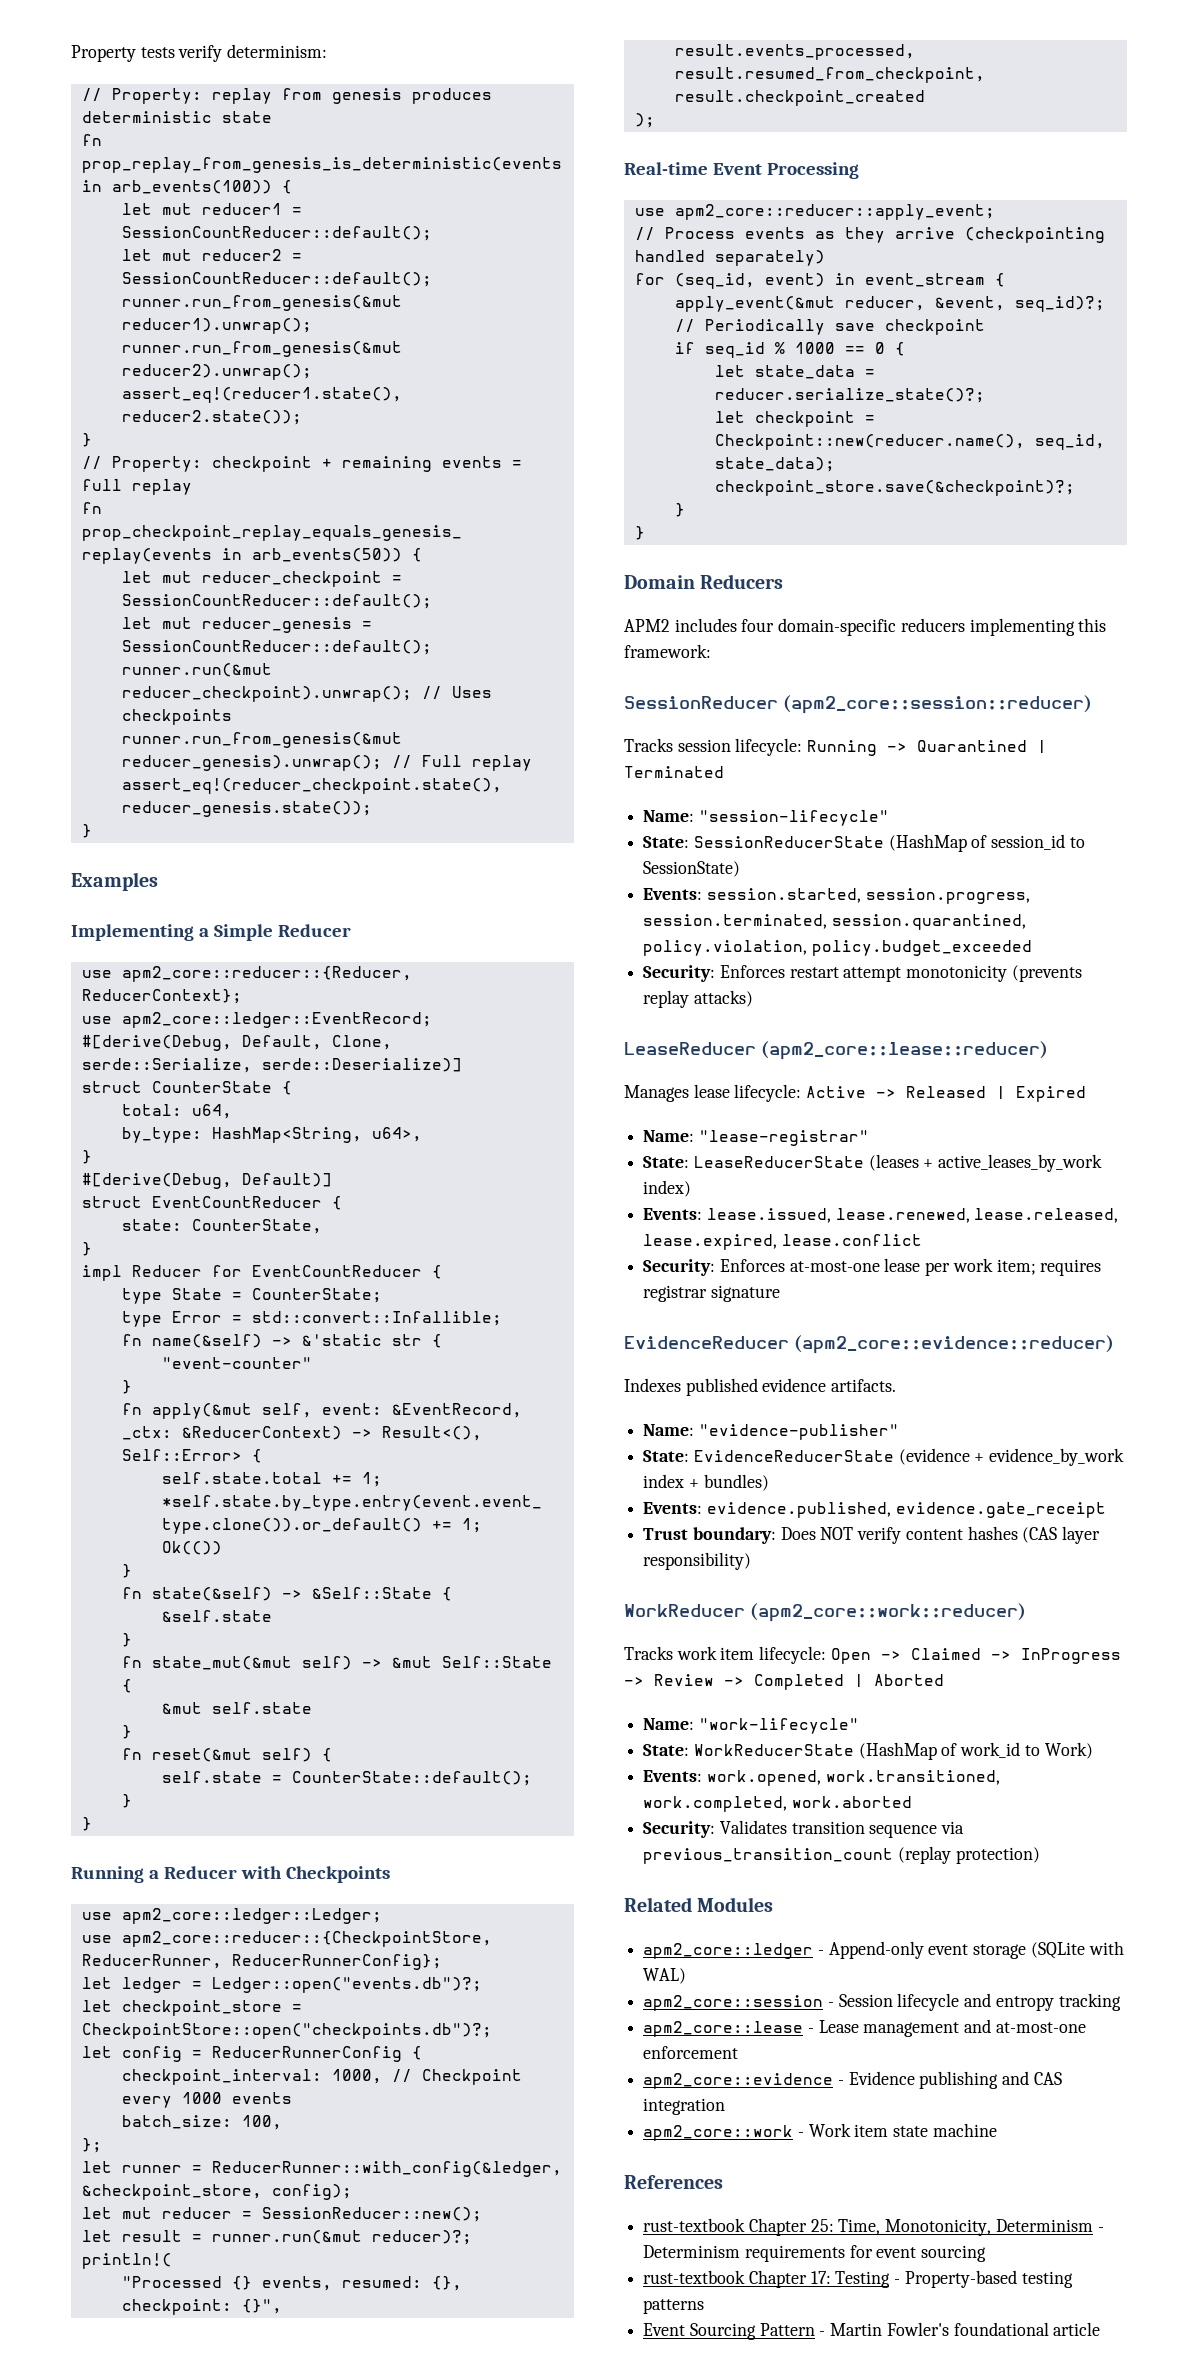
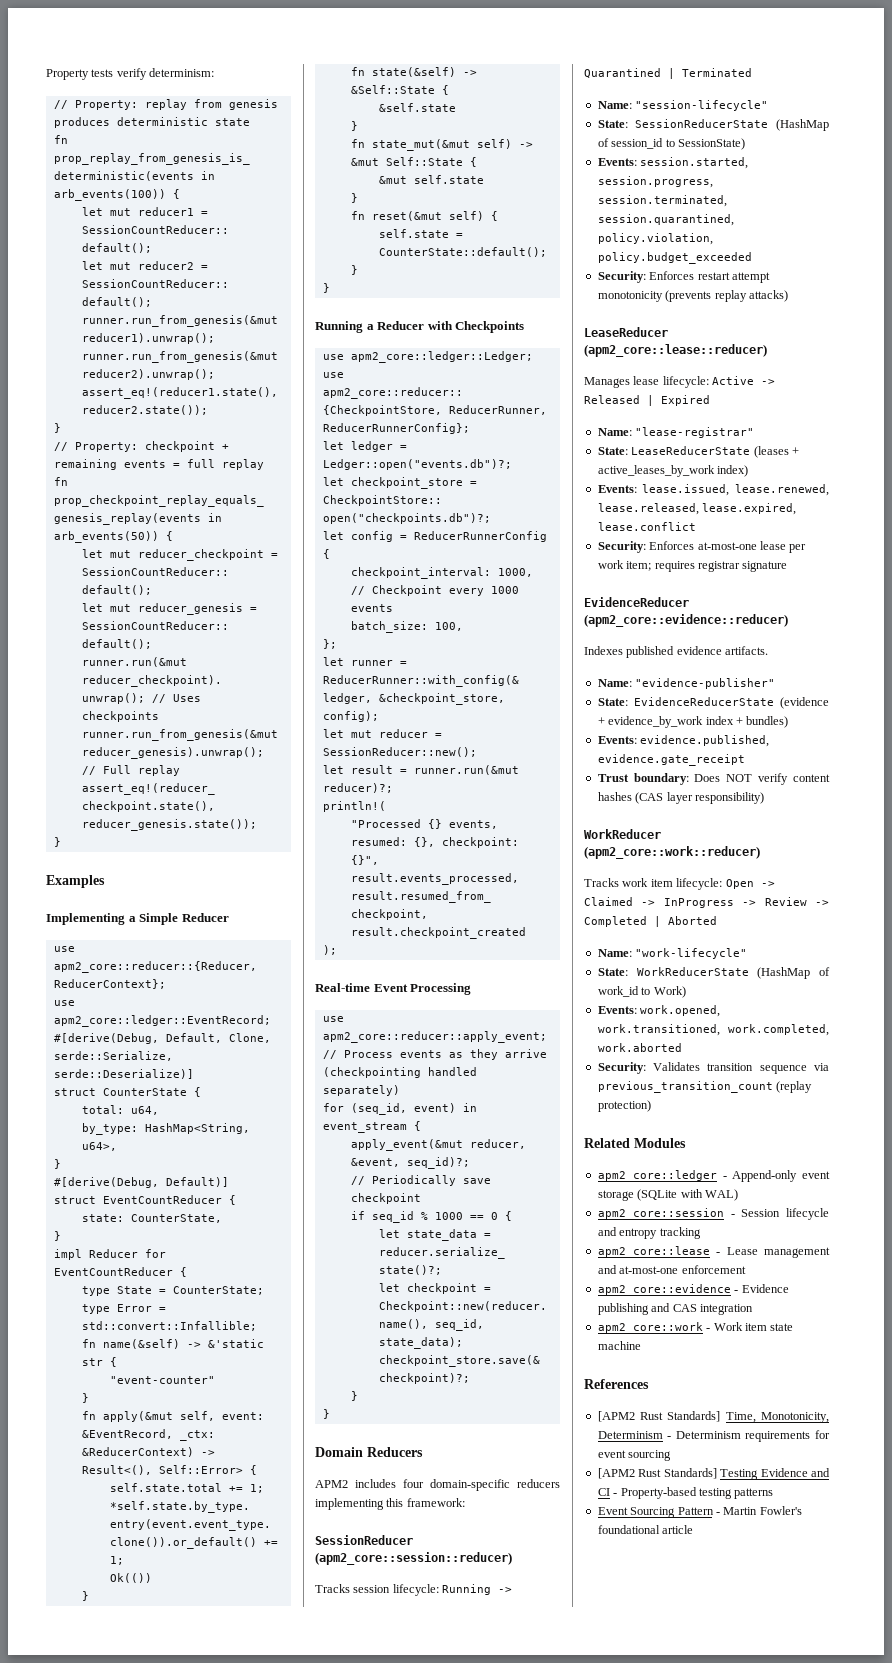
- rust-textbook Chapter 25: Time, Monotonicity, Determinism - Determinism requirements for event sourcing
+ [APM2 Rust Standards] Time, Monotonicity, Determinism - Determinism requirements for event sourcing
- rust-textbook Chapter 17: Testing - Property-based testing patterns
+ [APM2 Rust Standards] Testing Evidence and CI - Property-based testing patterns

